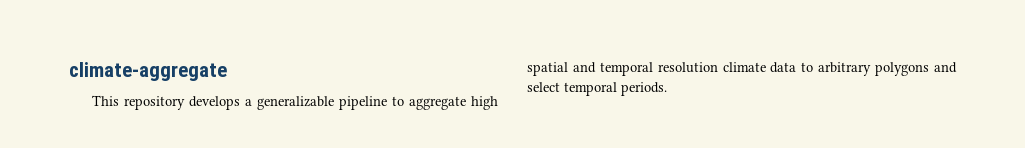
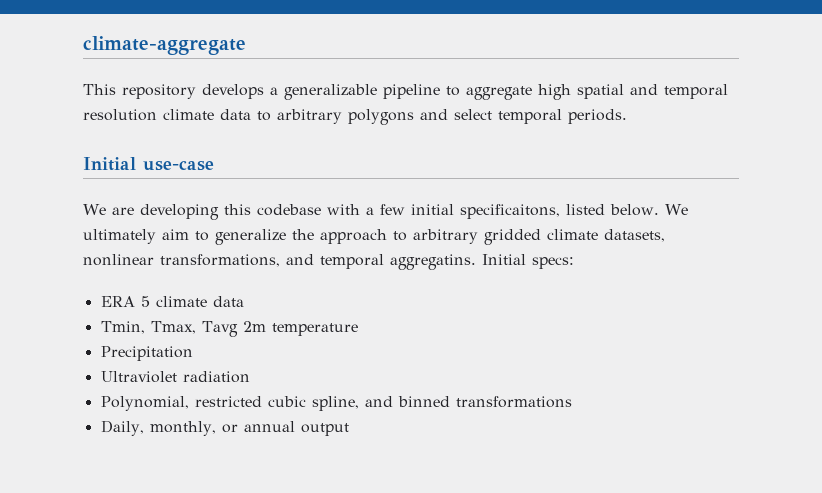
+ Initial use-case
+ We are developing this codebase with a few initial specificaitons, listed below. We ultimately aim to generalize the approach to arbitrary gridded climate datasets, nonlinear transformations, and temporal aggregatins. Initial specs:
+ ERA 5 climate data
+ Tmin, Tmax, Tavg 2m temperature
+ Precipitation
+ Ultraviolet radiation
+ Polynomial, restricted cubic spline, and binned transformations
+ Daily, monthly, or annual output

